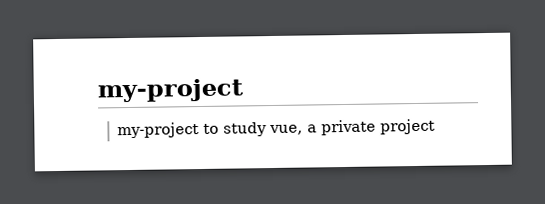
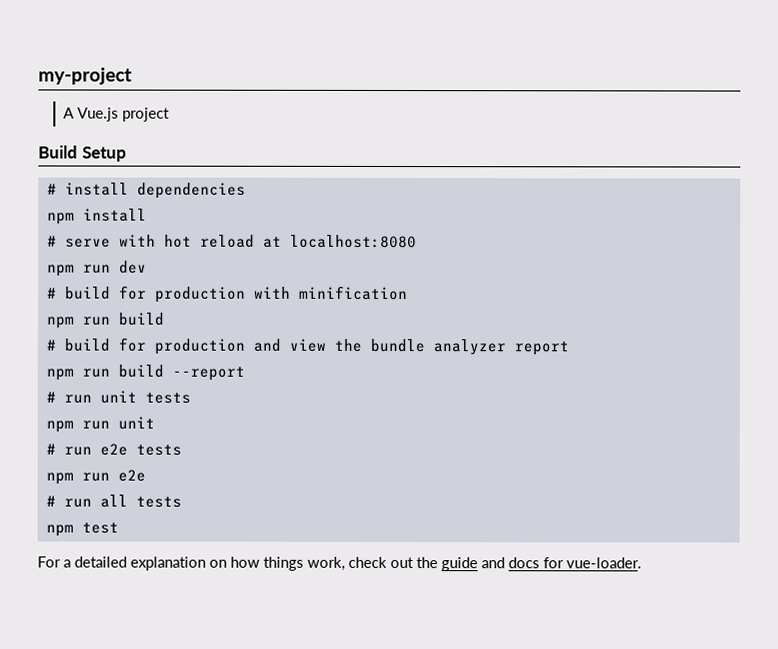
- my-project to study vue, a private project
+ A Vue.js project
+ Build Setup
+ # install dependencies
+ npm install
+ # serve with hot reload at localhost:8080
+ npm run dev
+ # build for production with minification
+ npm run build
+ # build for production and view the bundle analyzer report
+ npm run build --report
+ # run unit tests
+ npm run unit
+ # run e2e tests
+ npm run e2e
+ # run all tests
+ npm test
+ For a detailed explanation on how things work, check out the guide and docs for vue-loader.

